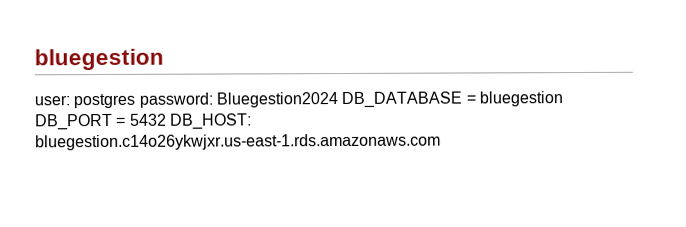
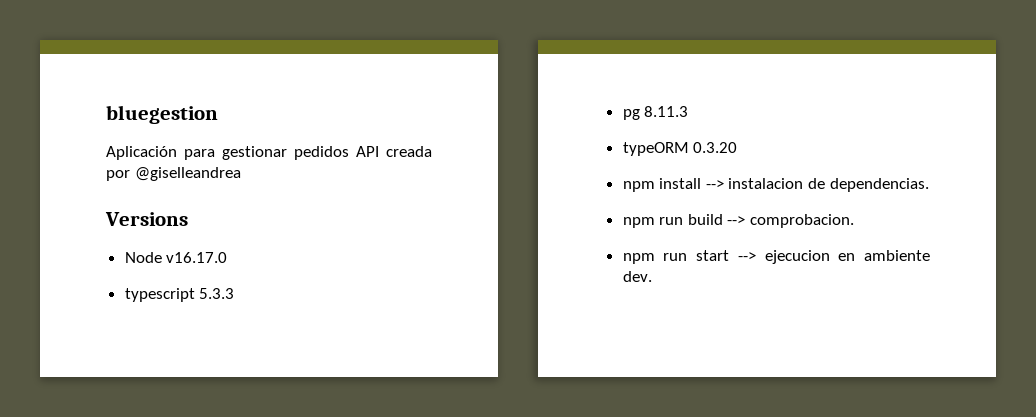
- user: postgres password: Bluegestion2024 DB_DATABASE = bluegestion DB_PORT = 5432 DB_HOST: bluegestion.c14o26ykwjxr.us-east-1.rds.amazonaws.com
+ Aplicación para gestionar pedidos API creada por @giselleandrea
+ Versions
+ Node v16.17.0
+ typescript 5.3.3
+ pg 8.11.3
+ typeORM 0.3.20
+ npm install --> instalacion de dependencias.
+ npm run build --> comprobacion.
+ npm run start --> ejecucion en ambiente dev.

